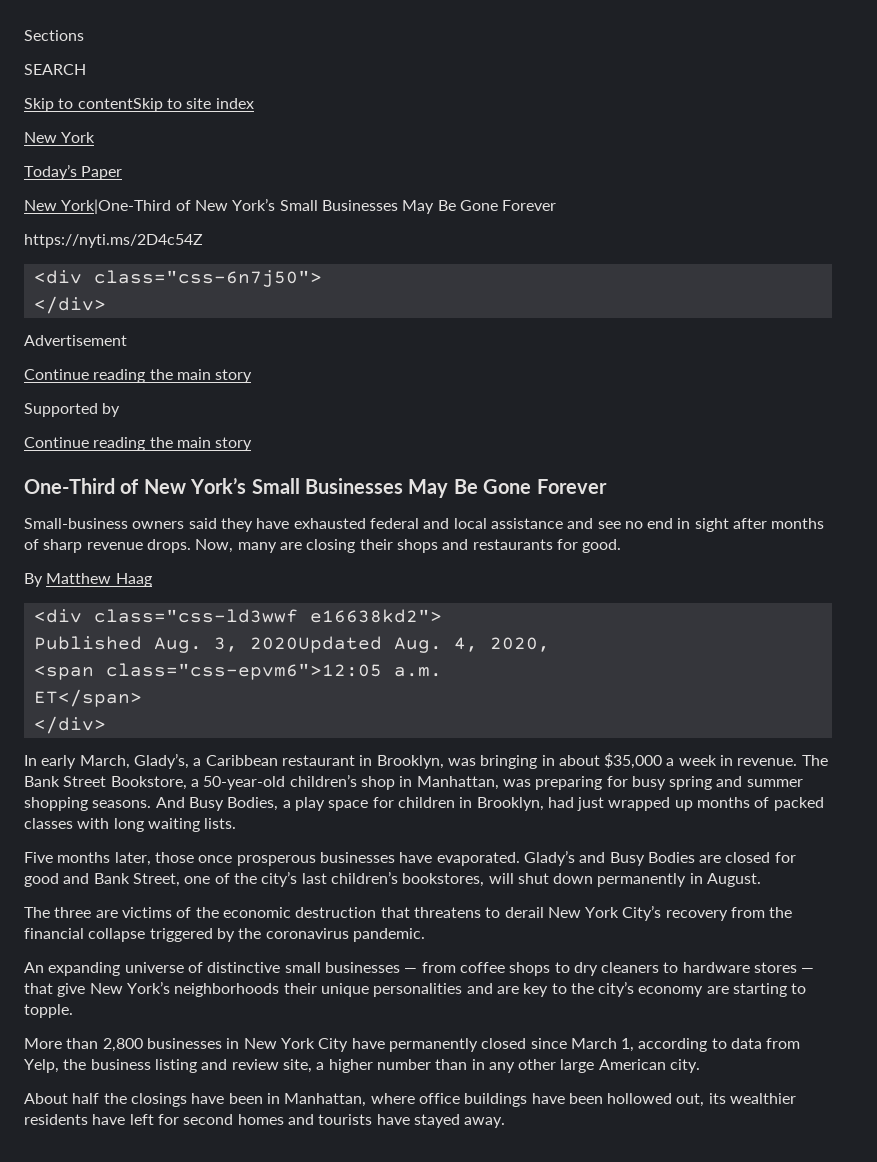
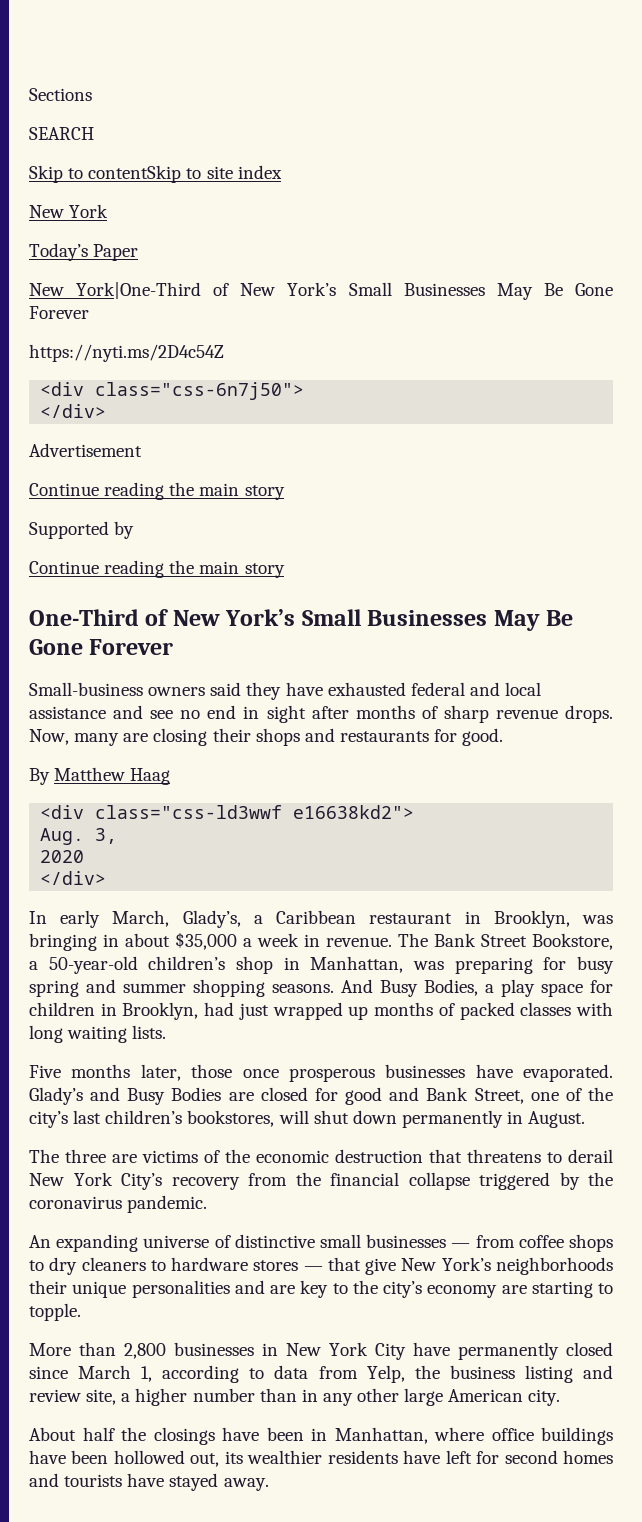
- Published Aug. 3, 2020Updated Aug. 4, 2020,
- <span class="css-epvm6">12:05 a.m.
- ET</span>
+ Aug. 3,
+ 2020

